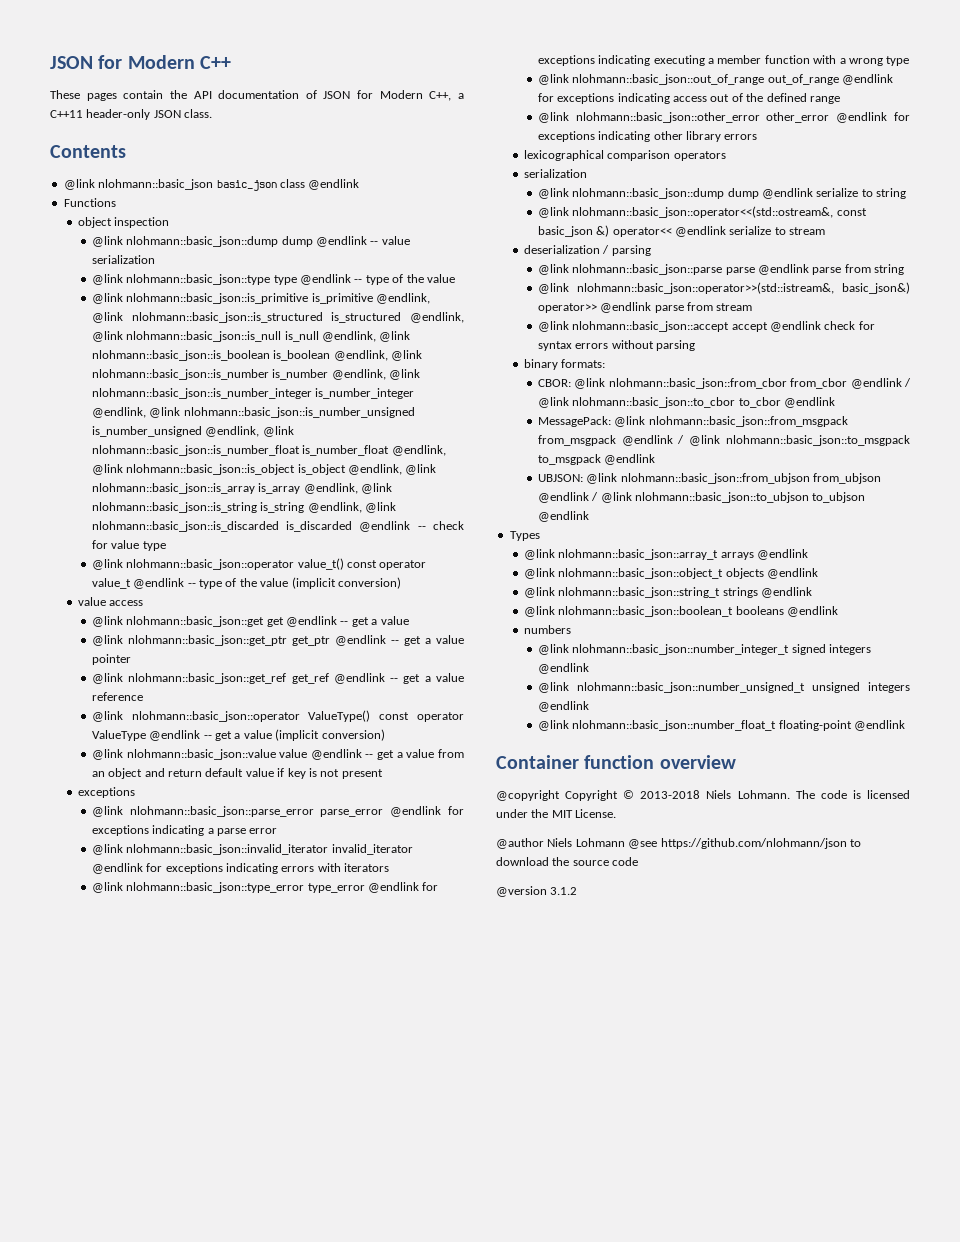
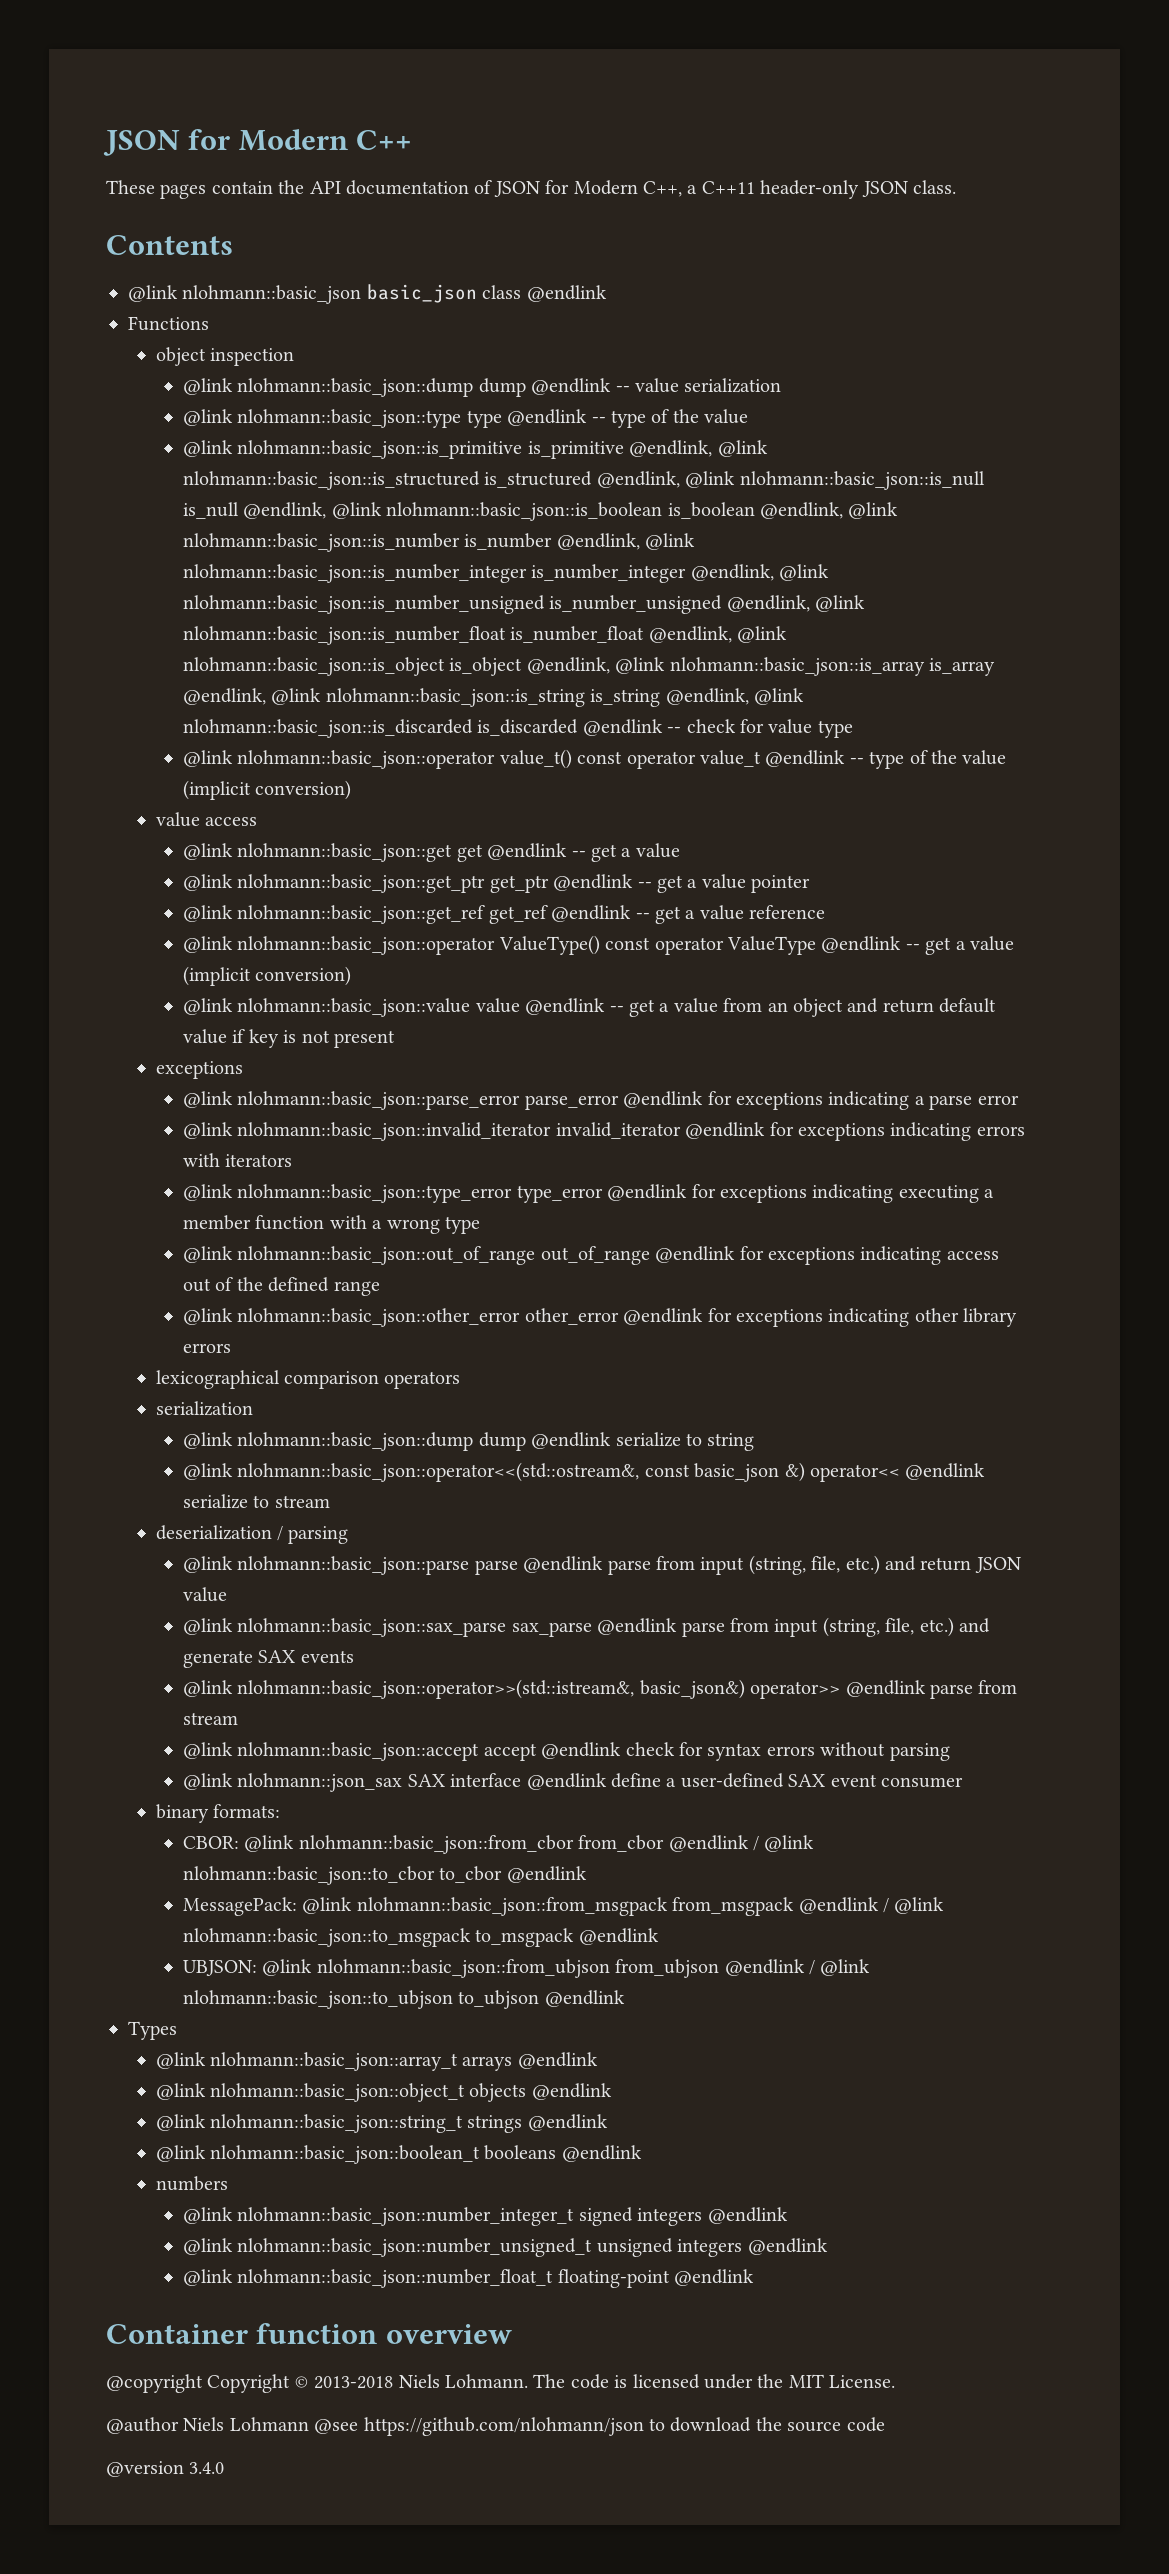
- @link nlohmann::basic_json::parse parse @endlink parse from string
+ @link nlohmann::basic_json::parse parse @endlink parse from input (string, file, etc.) and return JSON value
+ @link nlohmann::basic_json::sax_parse sax_parse @endlink parse from input (string, file, etc.) and generate SAX events
+ @link nlohmann::json_sax SAX interface @endlink define a user-defined SAX event consumer
- @version 3.1.2
+ @version 3.4.0

